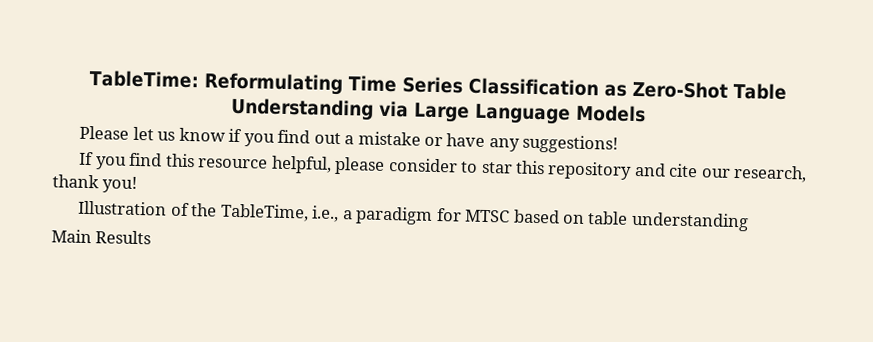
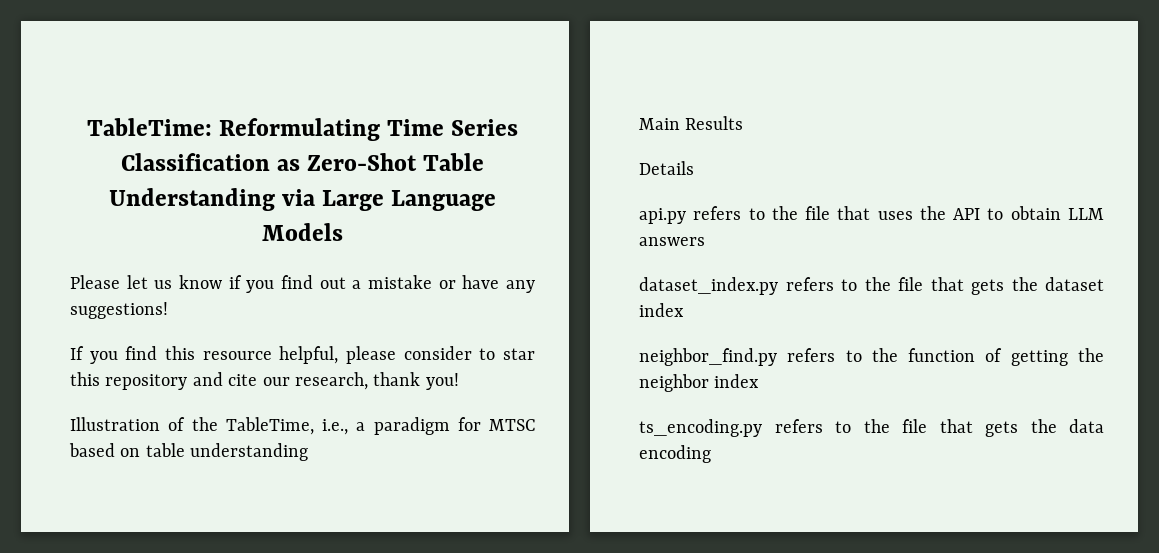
+ Details
+ api.py refers to the file that uses the API to obtain LLM answers
+ dataset_index.py refers to the file that gets the dataset index
+ neighbor_find.py refers to the function of getting the neighbor index
+ ts_encoding.py refers to the file that gets the data encoding

